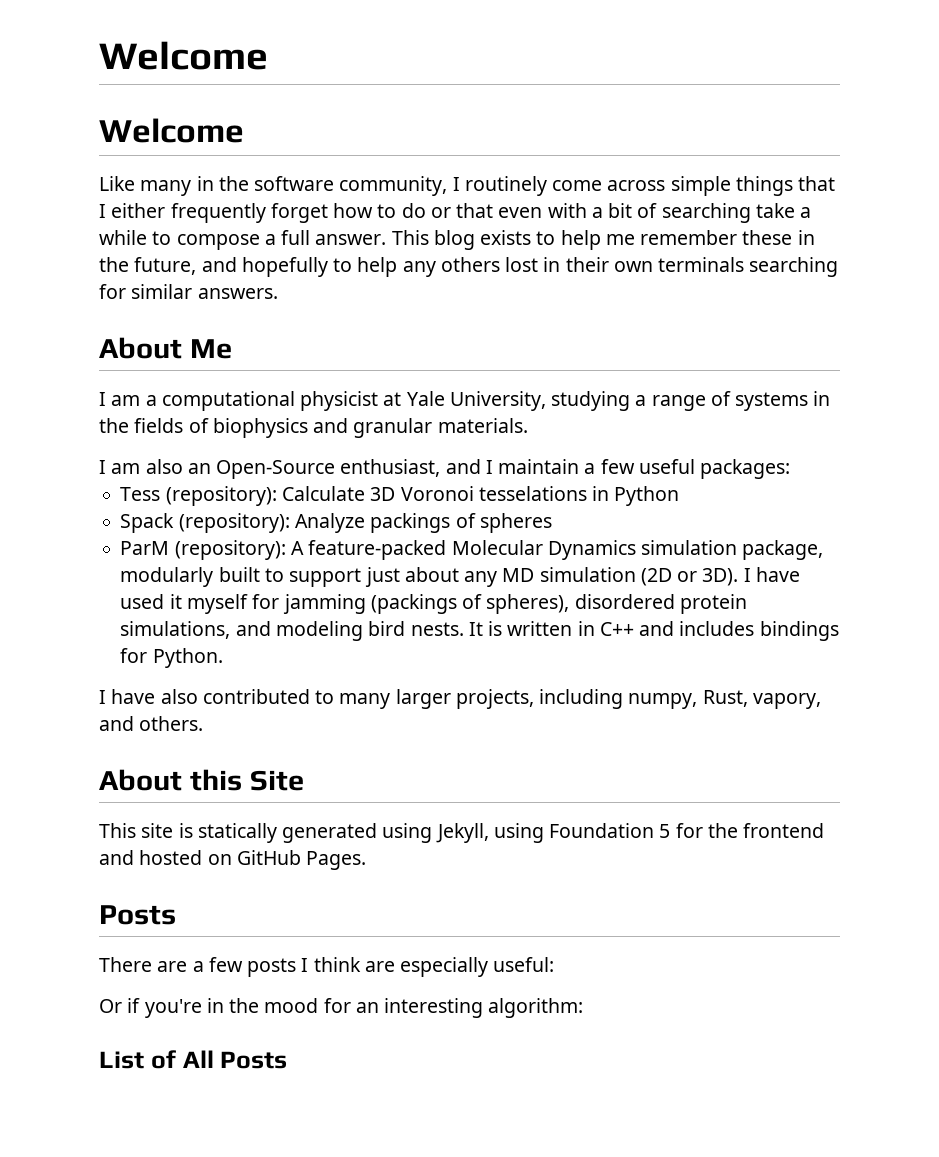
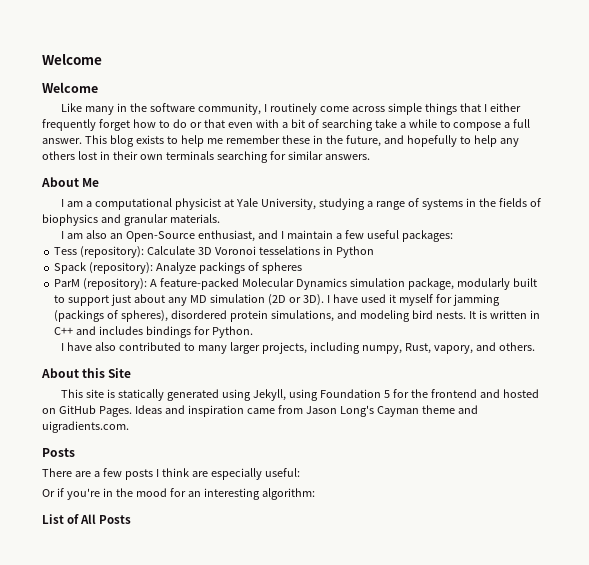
+ Ideas and inspiration came from Jason Long's Cayman theme and uigradients.com.

